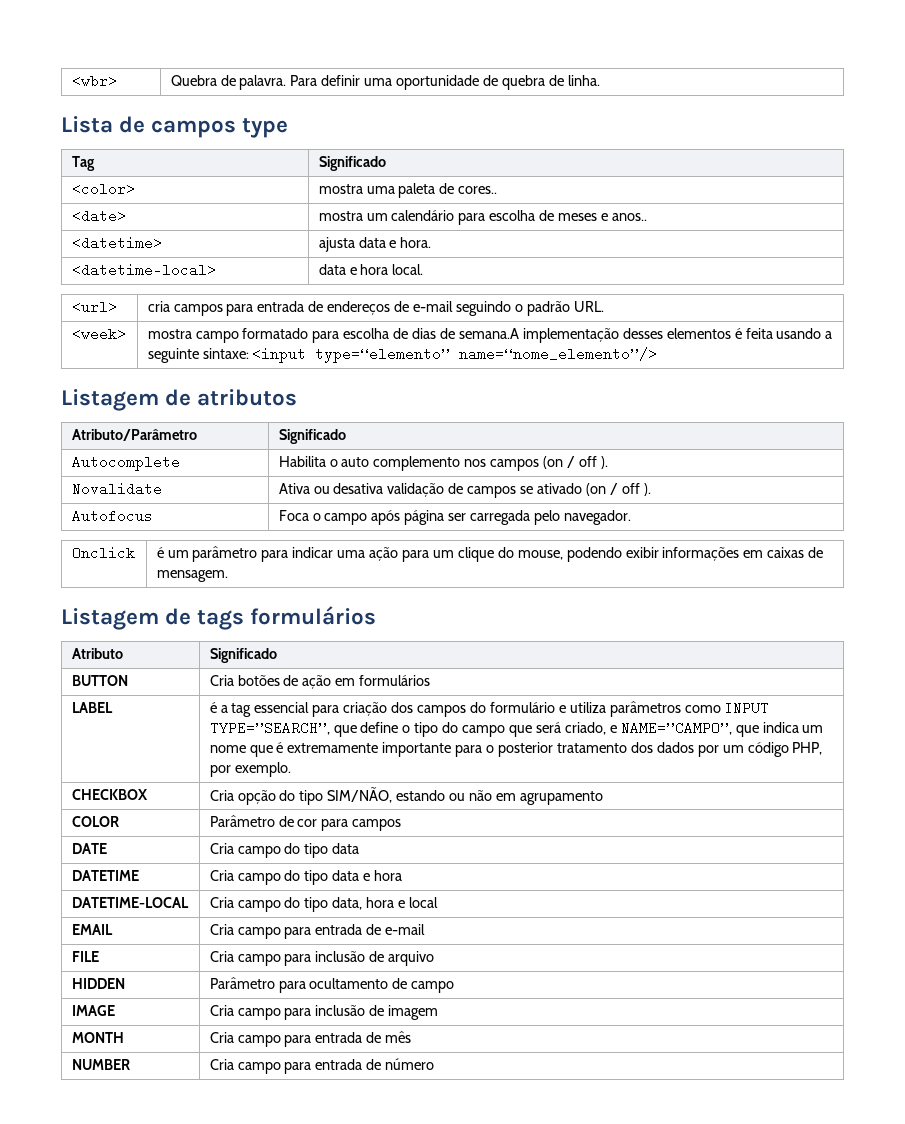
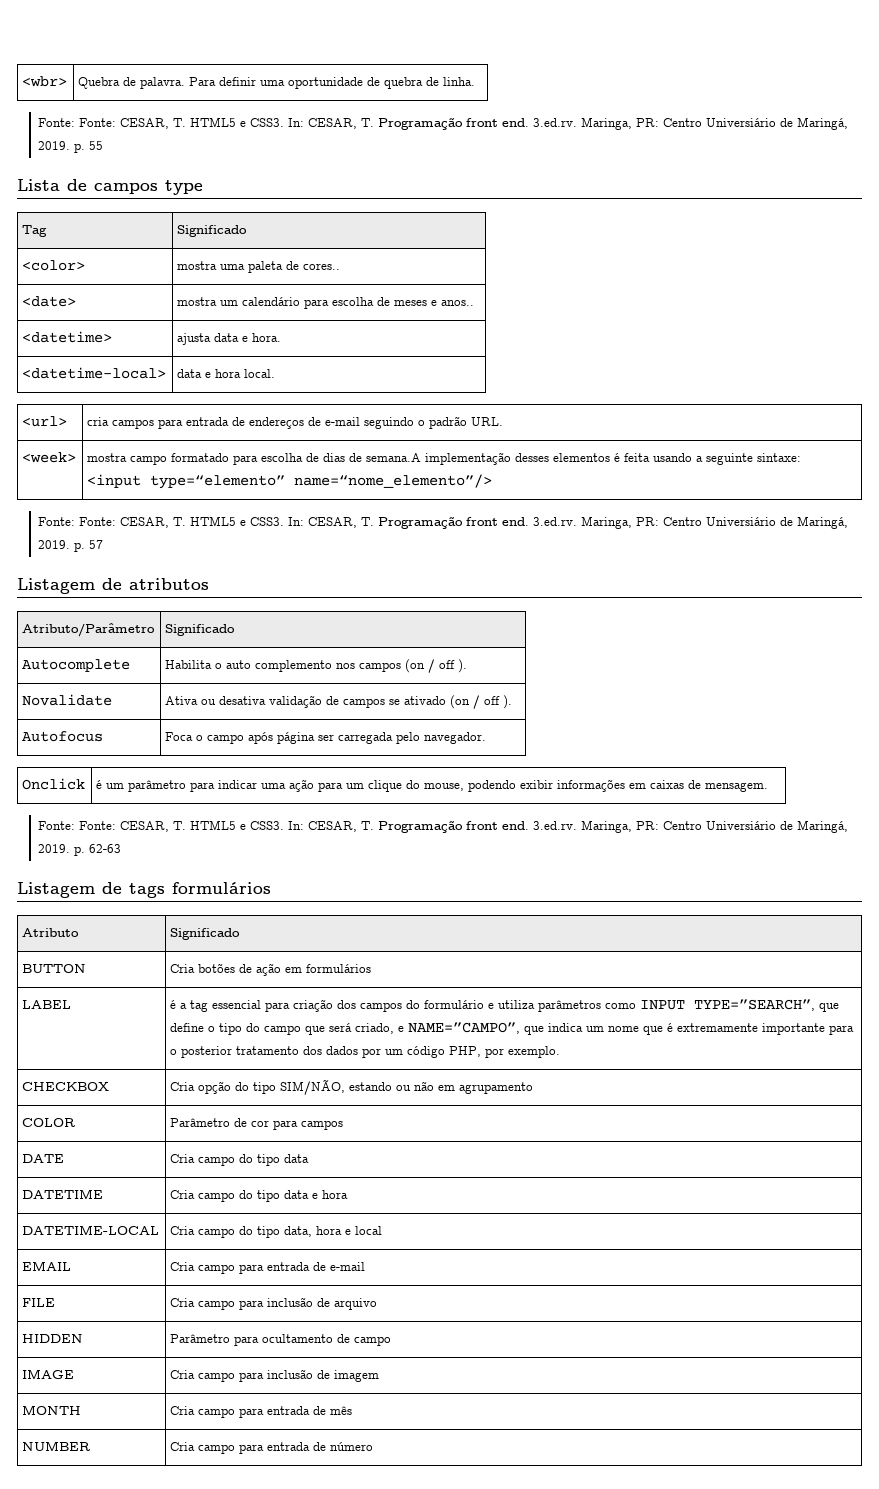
+ Fonte: Fonte: CESAR, T. HTML5 e CSS3. In: CESAR, T. Programação front end. 3.ed.rv. Maringa, PR: Centro Universiário de Maringá, 2019. p. 55
+ Fonte: Fonte: CESAR, T. HTML5 e CSS3. In: CESAR, T. Programação front end. 3.ed.rv. Maringa, PR: Centro Universiário de Maringá, 2019. p. 57
+ Fonte: Fonte: CESAR, T. HTML5 e CSS3. In: CESAR, T. Programação front end. 3.ed.rv. Maringa, PR: Centro Universiário de Maringá, 2019. p. 62-63

